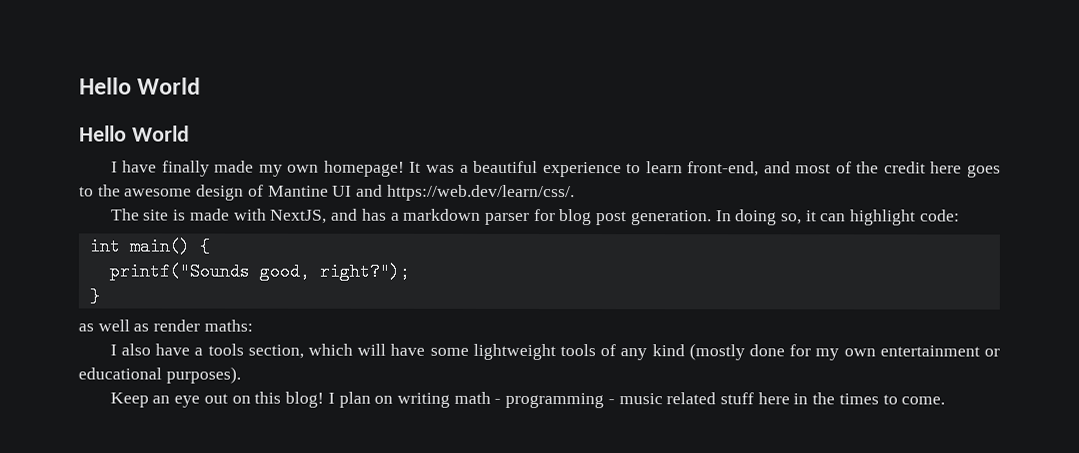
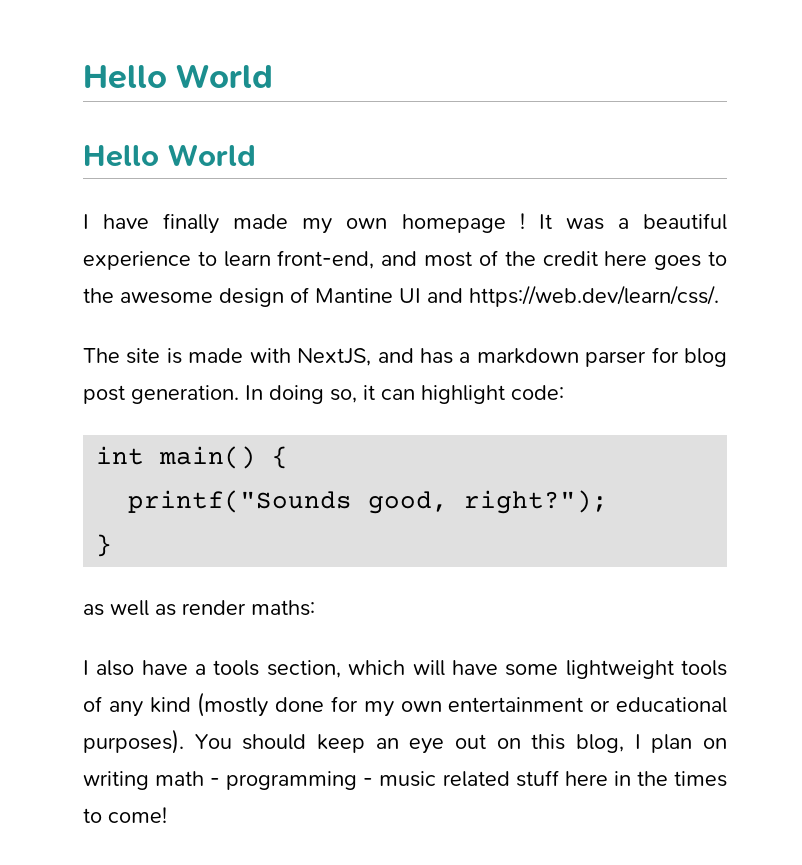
- I have finally made my own homepage!
+ I have finally made my own homepage !
- I also have a tools section, which will have some lightweight tools of any kind (mostly done for my own entertainment or educational purposes).
- Keep an eye out on this blog! I plan on writing math - programming - music related stuff here in the times to come.
+ I also have a tools section, which will have some lightweight tools of any kind (mostly done for my own entertainment or educational purposes). You should keep an eye out on this blog, I plan on writing math - programming - music related stuff here in the times to come!

